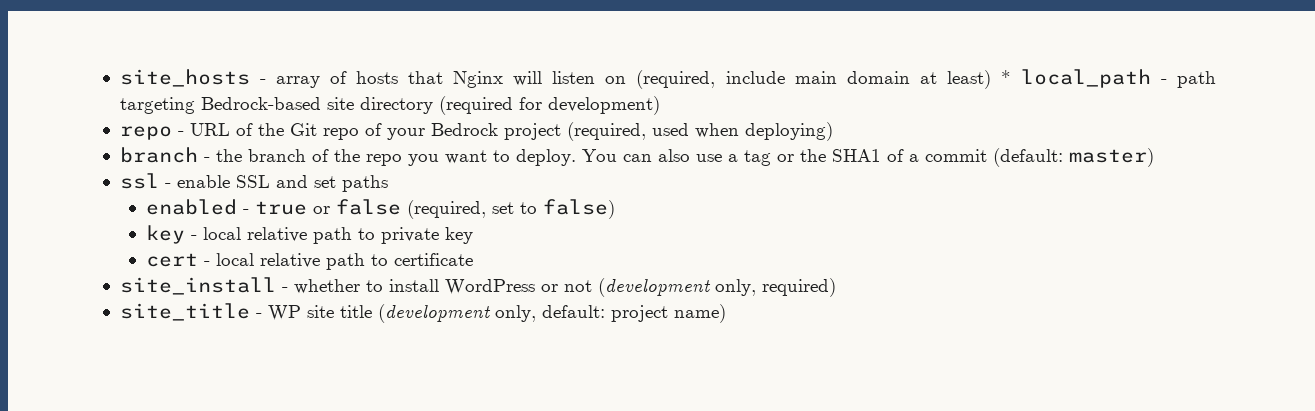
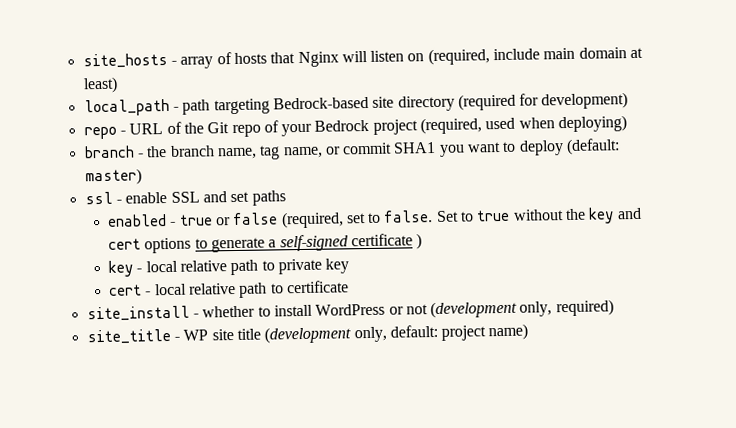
- site_hosts - array of hosts that Nginx will listen on (required, include main domain at least) * local_path - path targeting Bedrock-based site directory (required for development)
+ site_hosts - array of hosts that Nginx will listen on (required, include main domain at least)
+ local_path - path targeting Bedrock-based site directory (required for development)
- branch - the branch of the repo you want to deploy. You can also use a tag or the SHA1 of a commit (default: master)
+ branch - the branch name, tag name, or commit SHA1 you want to deploy (default: master)
- enabled - true or false (required, set to false)
+ enabled - true or false (required, set to false. Set to true without the key and cert options to generate a self-signed certificate )

